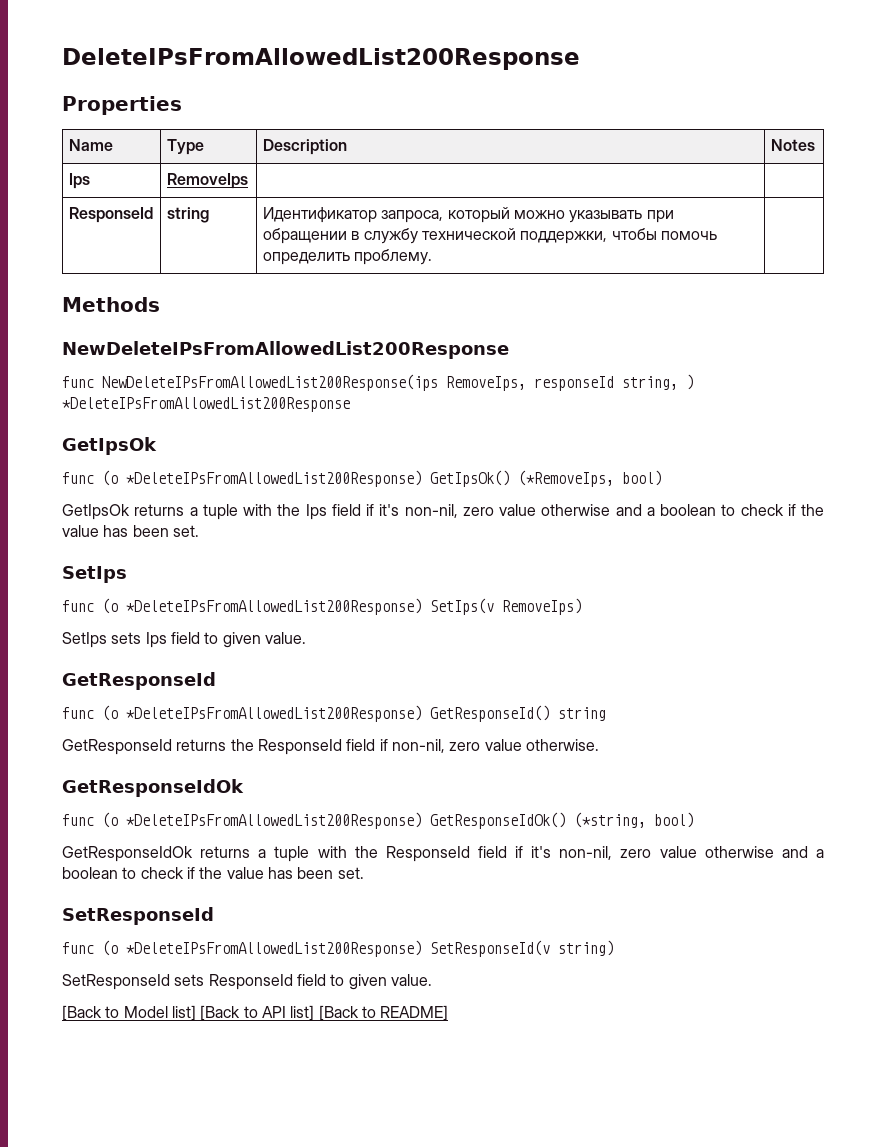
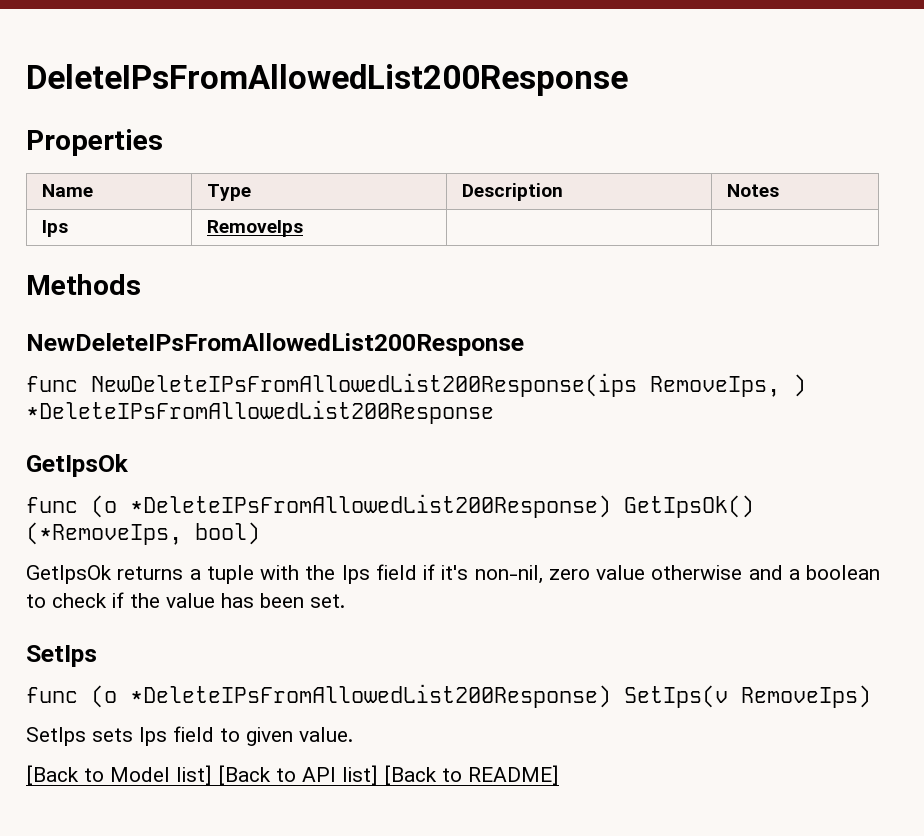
- ResponseId | string | Идентификатор запроса, который можно указывать при обращении в службу технической поддержки, чтобы помочь определить проблему. |
- func NewDeleteIPsFromAllowedList200Response(ips RemoveIps, responseId string, ) *DeleteIPsFromAllowedList200Response
+ func NewDeleteIPsFromAllowedList200Response(ips RemoveIps, ) *DeleteIPsFromAllowedList200Response
  SetIps sets Ips field to given value.
- GetResponseId
- func (o *DeleteIPsFromAllowedList200Response) GetResponseId() string
- GetResponseId returns the ResponseId field if non-nil, zero value otherwise.
- GetResponseIdOk
- func (o *DeleteIPsFromAllowedList200Response) GetResponseIdOk() (*string, bool)
- GetResponseIdOk returns a tuple with the ResponseId field if it's non-nil, zero value otherwise and a boolean to check if the value has been set.
- SetResponseId
- func (o *DeleteIPsFromAllowedList200Response) SetResponseId(v string)
- SetResponseId sets ResponseId field to given value.

